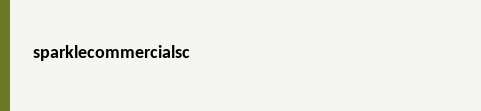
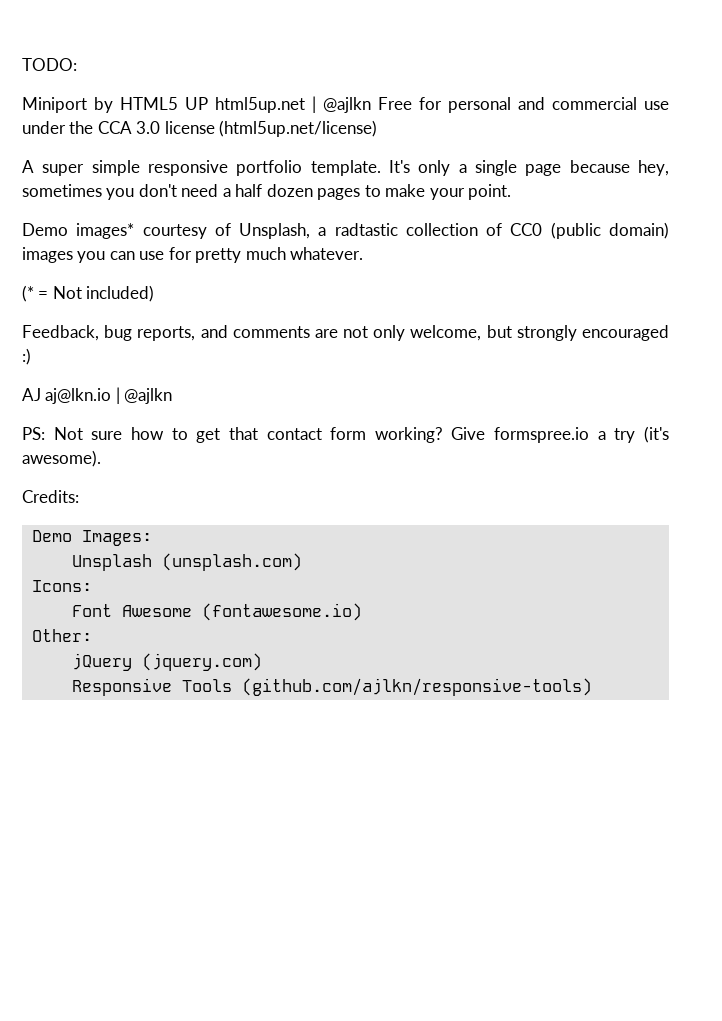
- sparklecommercialsc
+ TODO:
+ Miniport by HTML5 UP html5up.net | @ajlkn Free for personal and commercial use under the CCA 3.0 license (html5up.net/license)
+ A super simple responsive portfolio template. It's only a single page because hey, sometimes you don't need a half dozen pages to make your point.
+ Demo images* courtesy of Unsplash, a radtastic collection of CC0 (public domain) images you can use for pretty much whatever.
+ (* = Not included)
+ Feedback, bug reports, and comments are not only welcome, but strongly encouraged :)
+ AJ aj@lkn.io | @ajlkn
+ PS: Not sure how to get that contact form working? Give formspree.io a try (it's awesome).
+ Credits:
+ Demo Images:
+ Unsplash (unsplash.com)
+ Icons:
+ Font Awesome (fontawesome.io)
+ Other:
+ jQuery (jquery.com)
+ Responsive Tools (github.com/ajlkn/responsive-tools)

